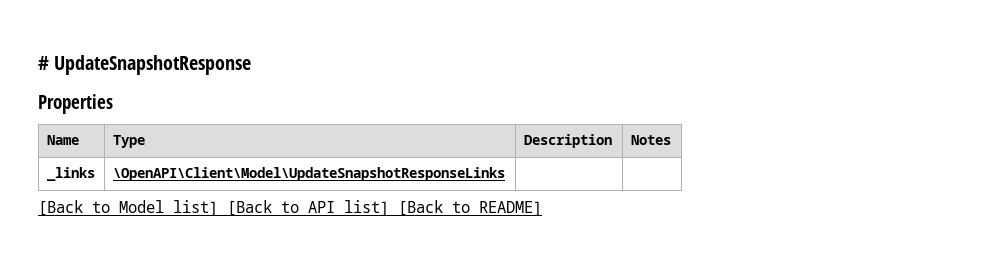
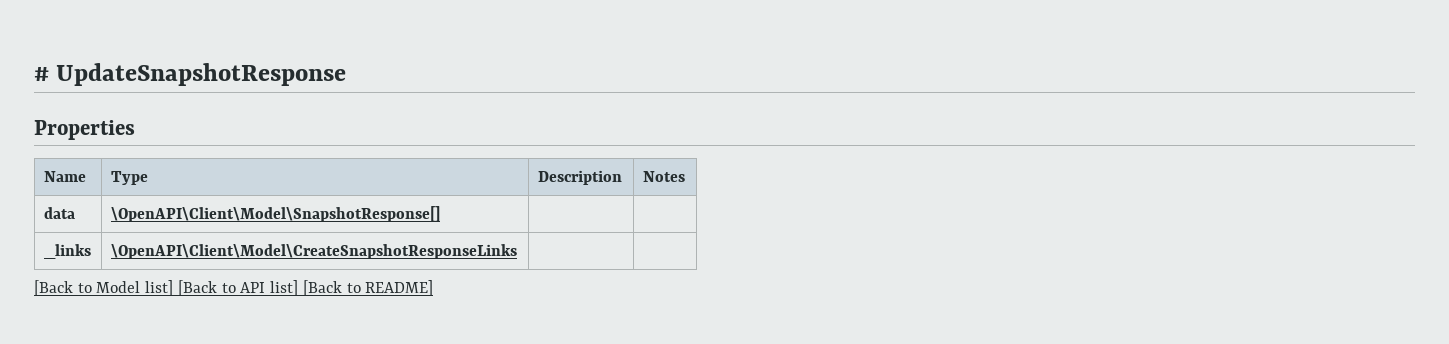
+ data | \OpenAPI\Client\Model\SnapshotResponse[] | |
- _links | \OpenAPI\Client\Model\UpdateSnapshotResponseLinks | |
+ _links | \OpenAPI\Client\Model\CreateSnapshotResponseLinks | |

